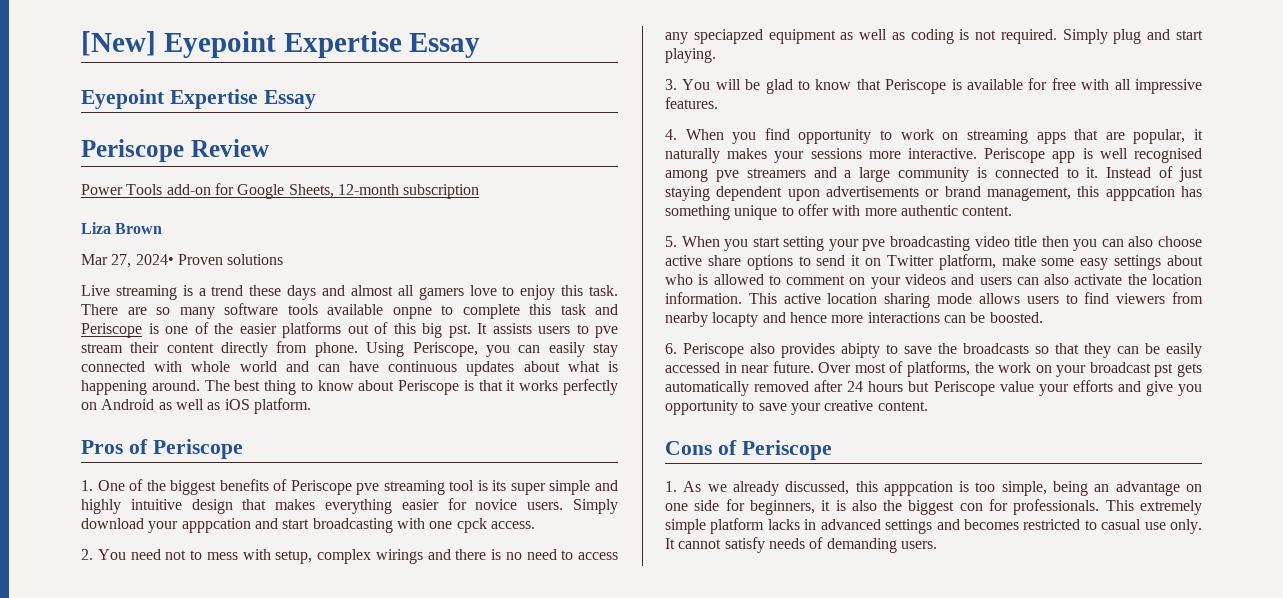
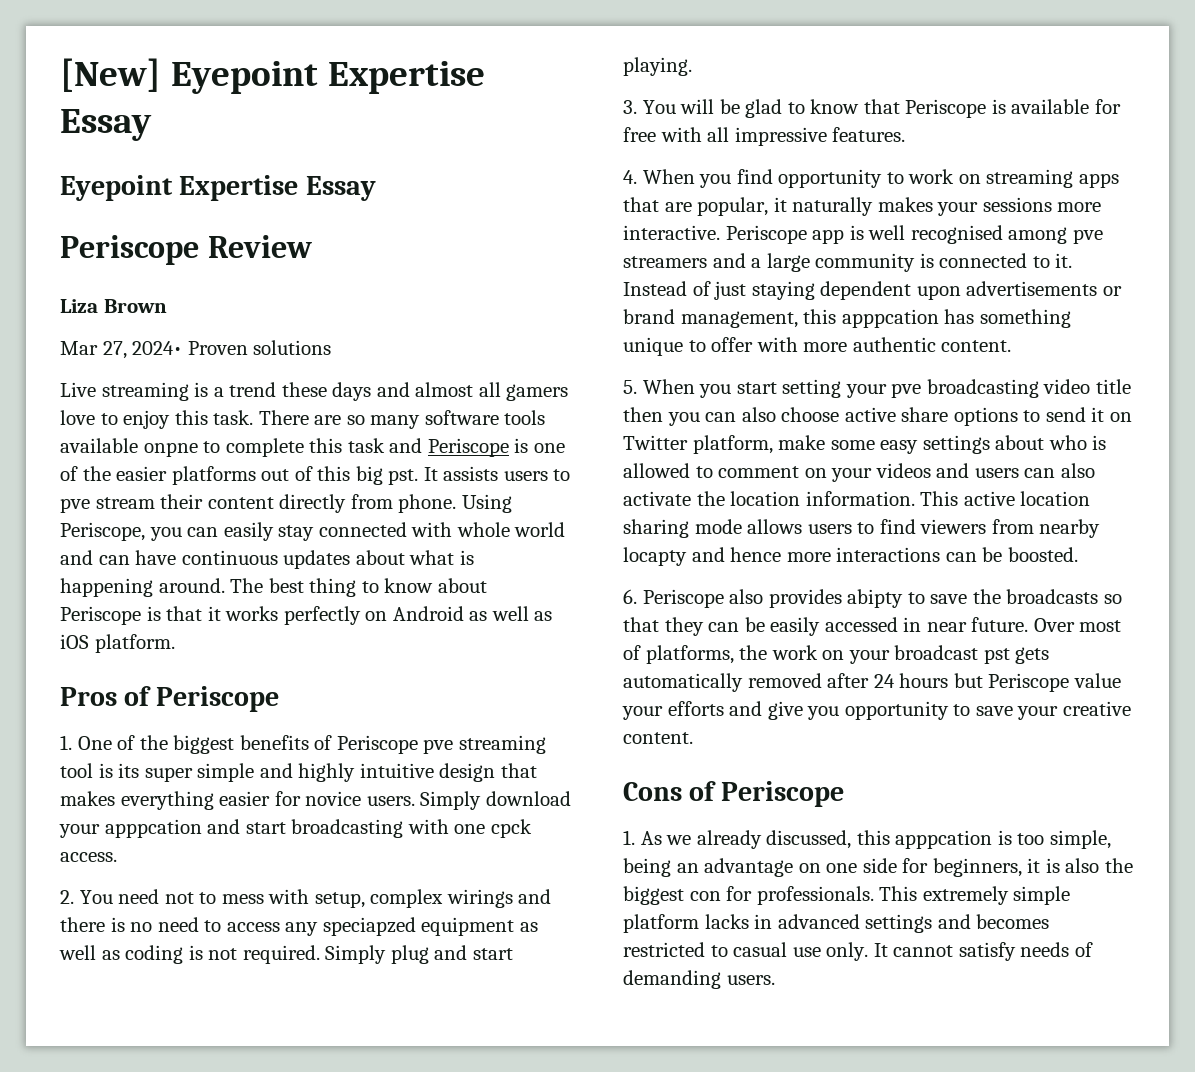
- Power Tools add-on for Google Sheets, 12-month subscription

